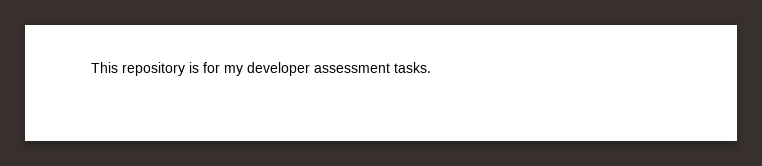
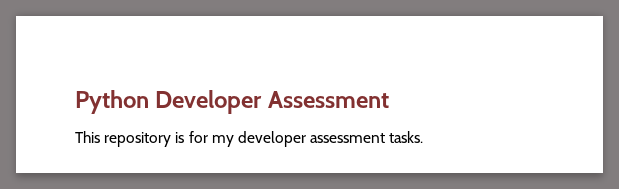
+ Python Developer Assessment

